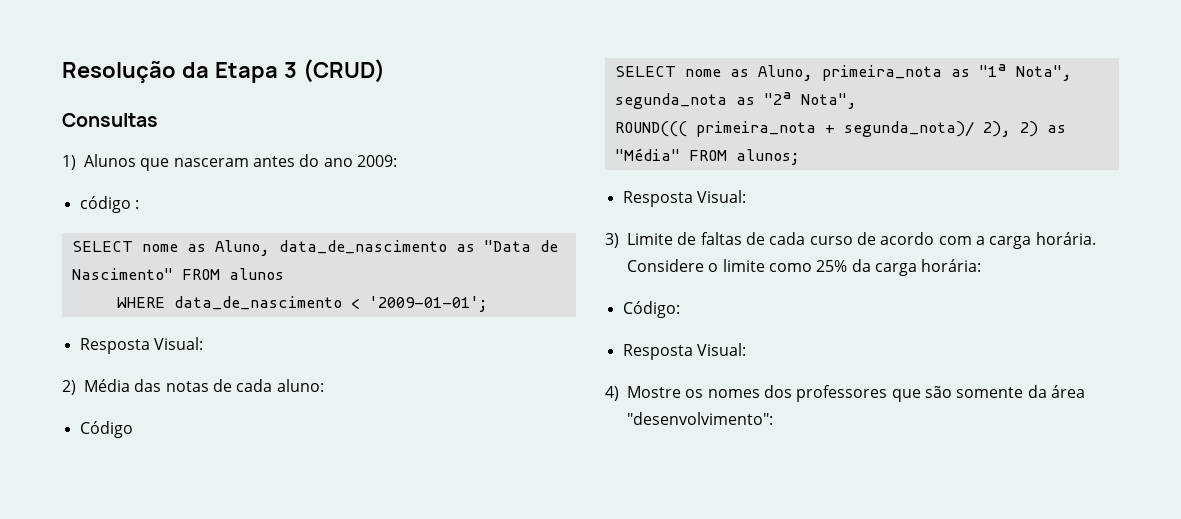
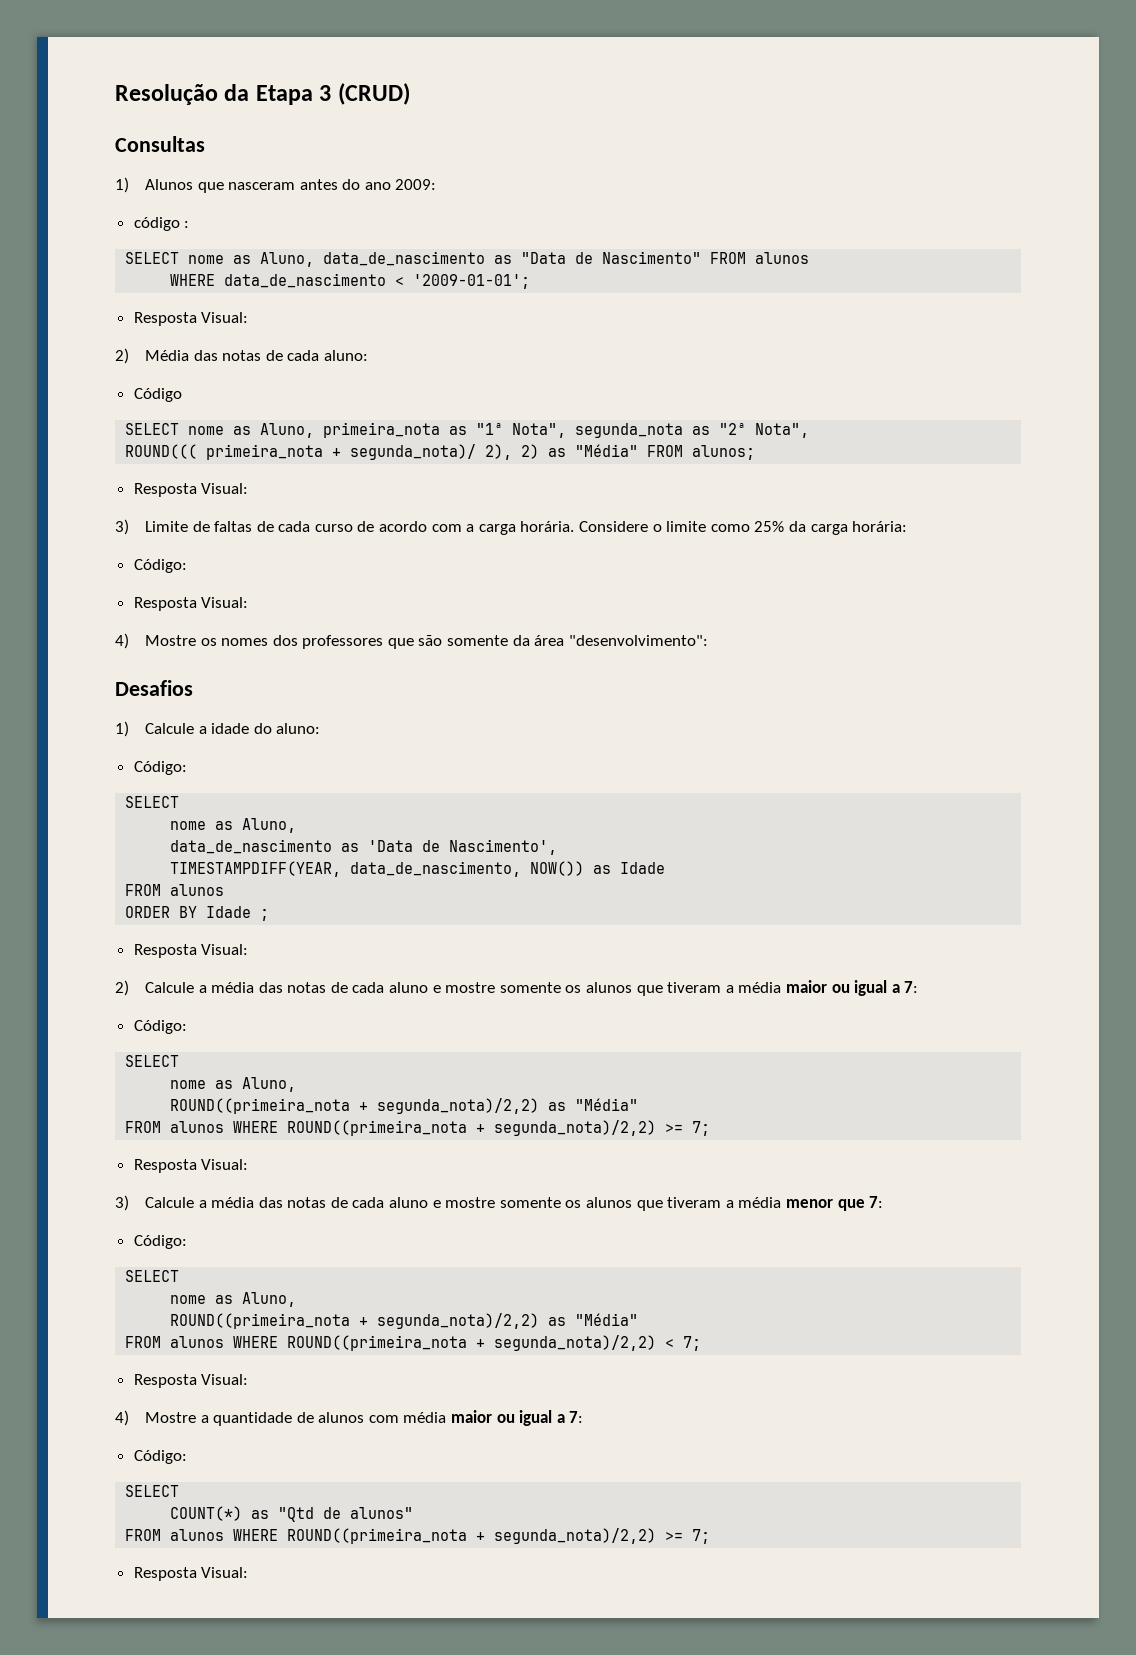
+ Desafios
+ 1) Calcule a idade do aluno:
+ Código:
+ SELECT
+ nome as Aluno,
+ data_de_nascimento as 'Data de Nascimento',
+ TIMESTAMPDIFF(YEAR, data_de_nascimento, NOW()) as Idade
+ FROM alunos
+ ORDER BY Idade ;
+ Resposta Visual:
+ 2) Calcule a média das notas de cada aluno e mostre somente os alunos que tiveram a média maior ou igual a 7:
+ Código:
+ SELECT
+ nome as Aluno,
+ ROUND((primeira_nota + segunda_nota)/2,2) as "Média"
+ FROM alunos WHERE ROUND((primeira_nota + segunda_nota)/2,2) >= 7;
+ Resposta Visual:
+ 3) Calcule a média das notas de cada aluno e mostre somente os alunos que tiveram a média menor que 7:
+ Código:
+ SELECT
+ nome as Aluno,
+ ROUND((primeira_nota + segunda_nota)/2,2) as "Média"
+ FROM alunos WHERE ROUND((primeira_nota + segunda_nota)/2,2) < 7;
+ Resposta Visual:
+ 4) Mostre a quantidade de alunos com média maior ou igual a 7:
+ Código:
+ SELECT
+ COUNT(*) as "Qtd de alunos"
+ FROM alunos WHERE ROUND((primeira_nota + segunda_nota)/2,2) >= 7;
+ Resposta Visual:

